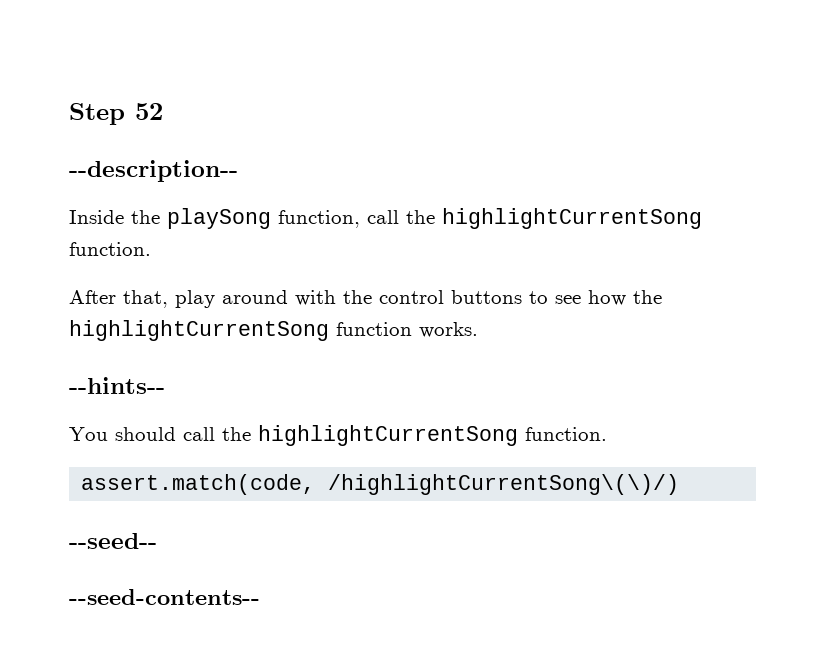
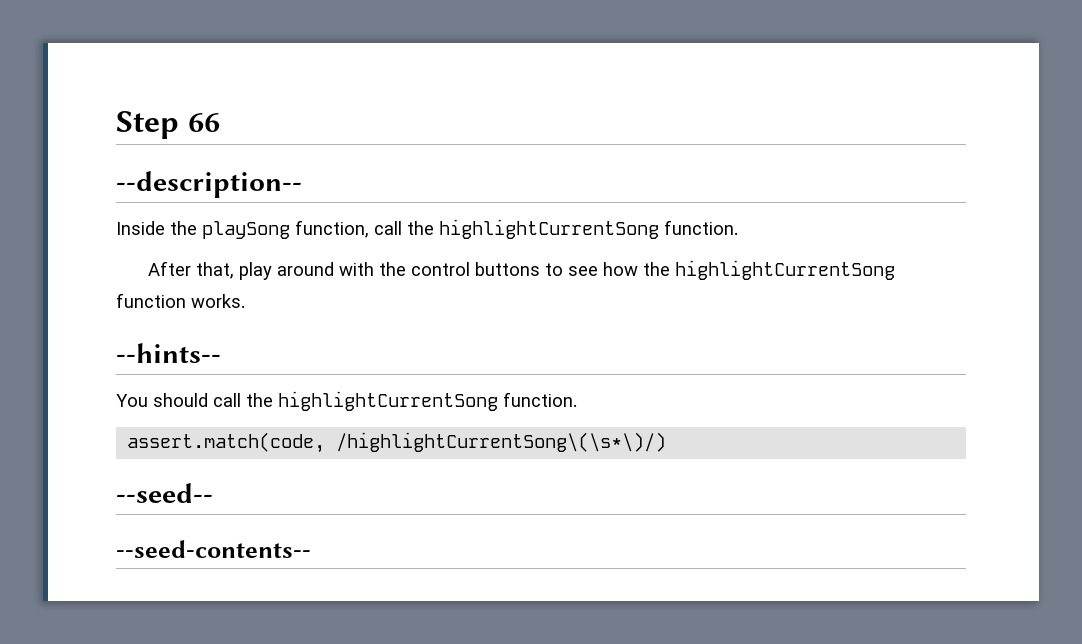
- Step 52
+ Step 66
- assert.match(code, /highlightCurrentSong\(\)/)
+ assert.match(code, /highlightCurrentSong\(\s*\)/)

